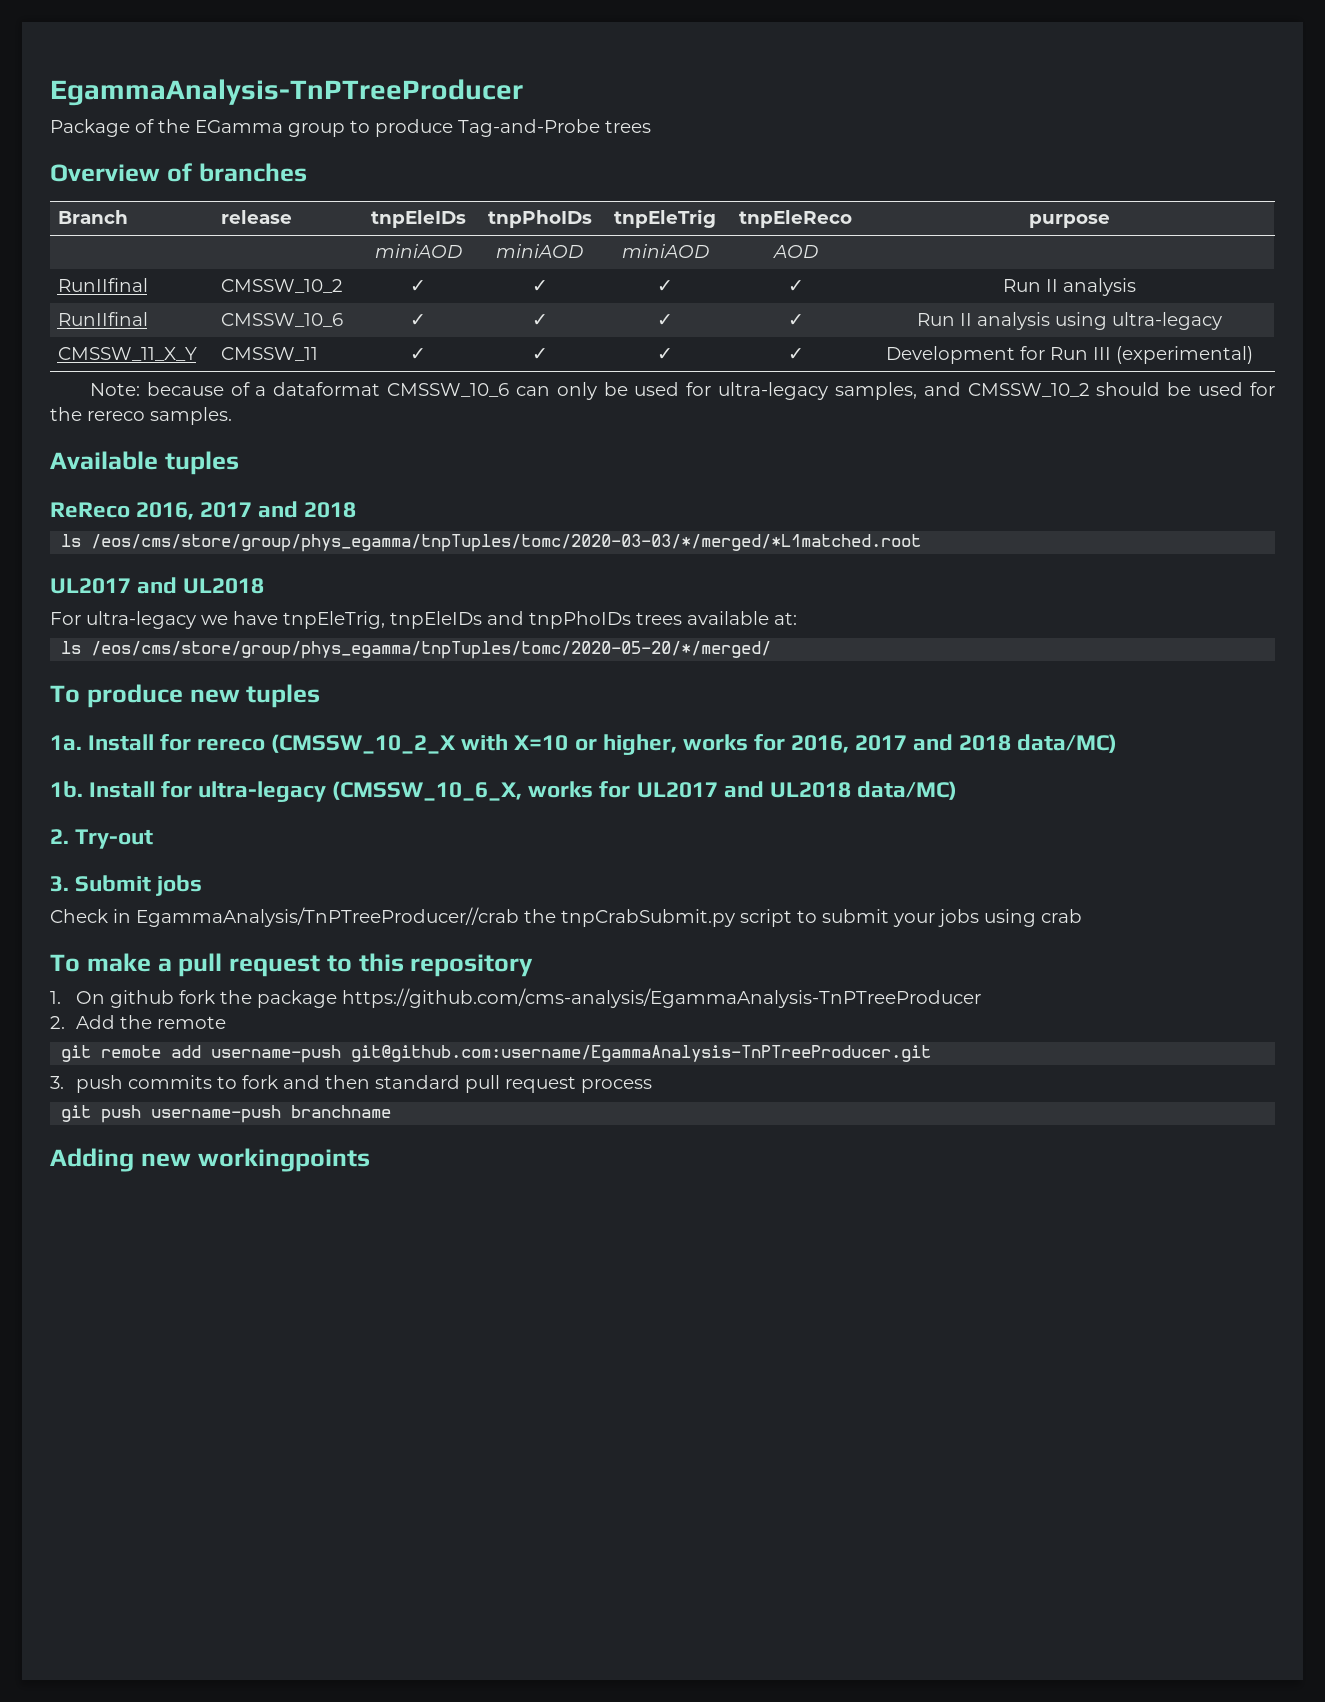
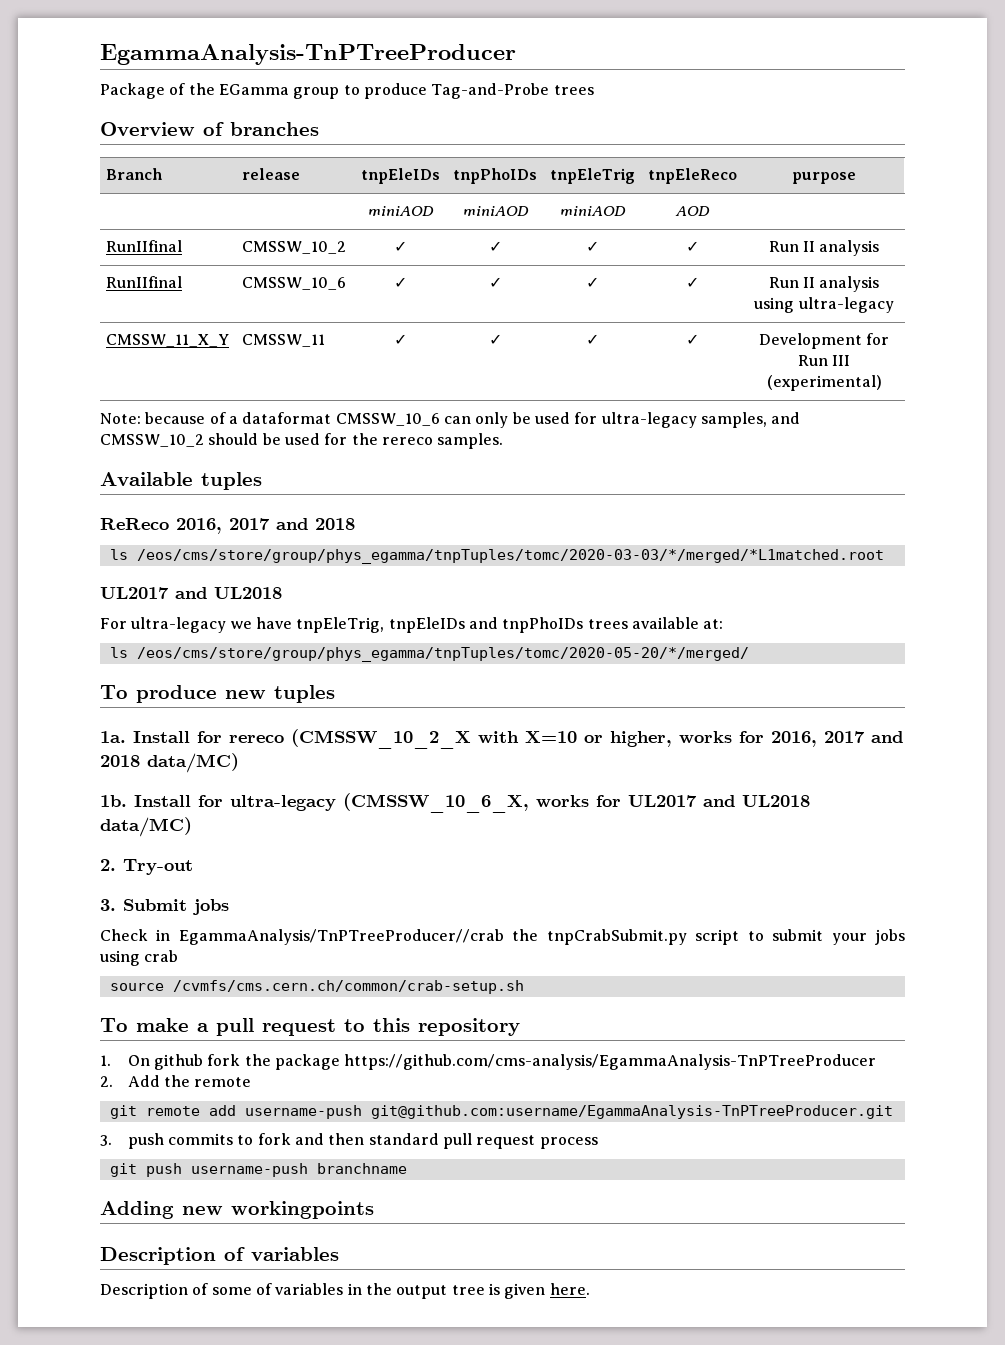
+ source /cvmfs/cms.cern.ch/common/crab-setup.sh
+ Description of variables
+ Description of some of variables in the output tree is given here.

